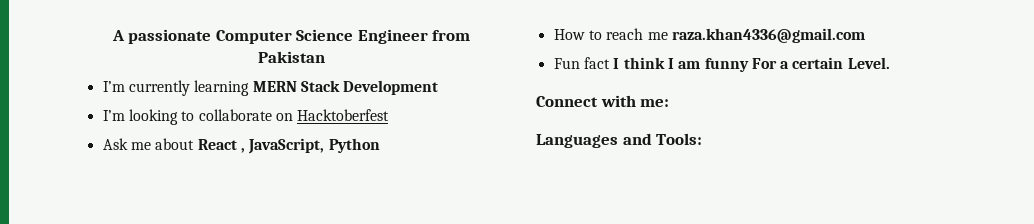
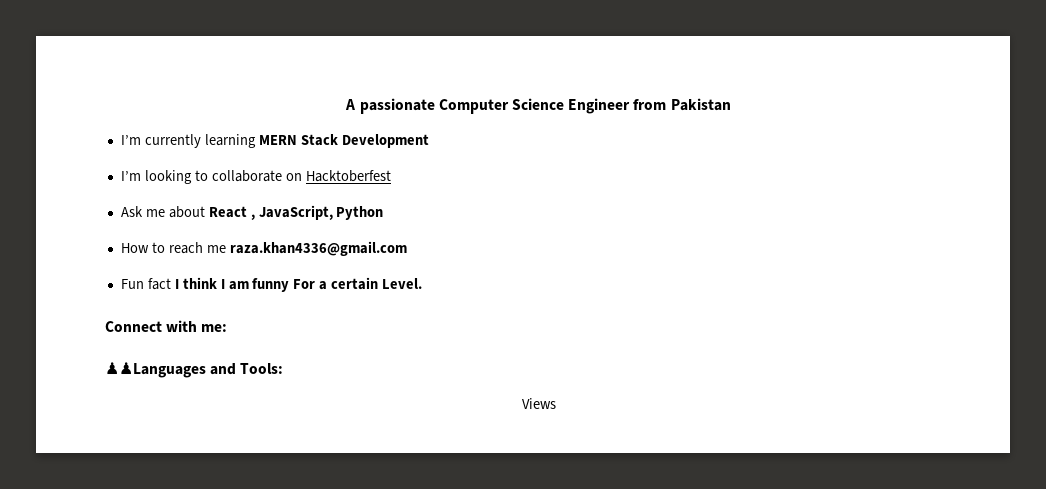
- Languages and Tools:
+ ♟♟Languages and Tools:
+ Views

